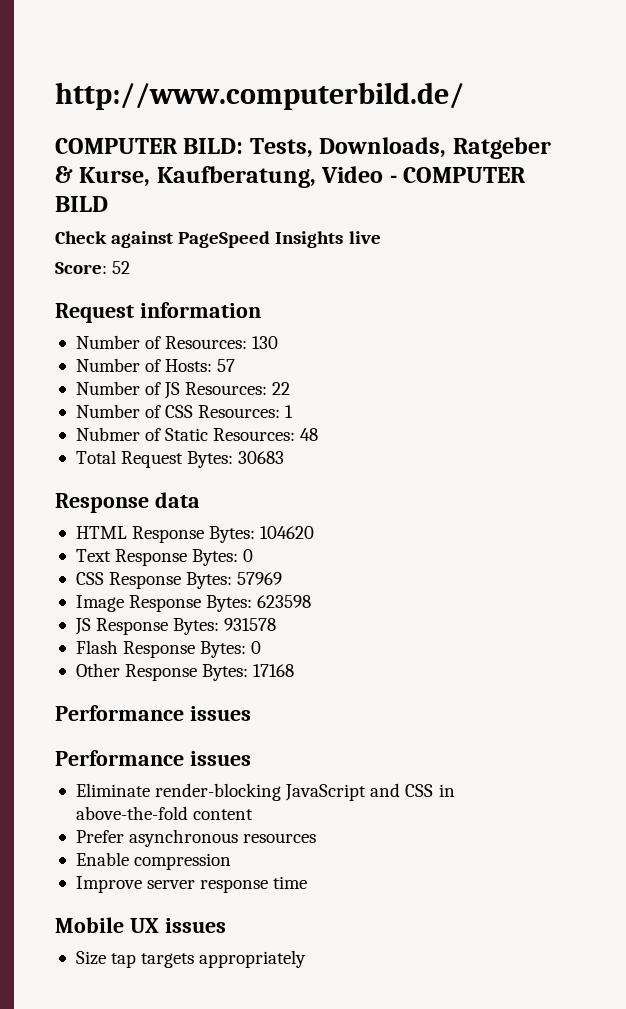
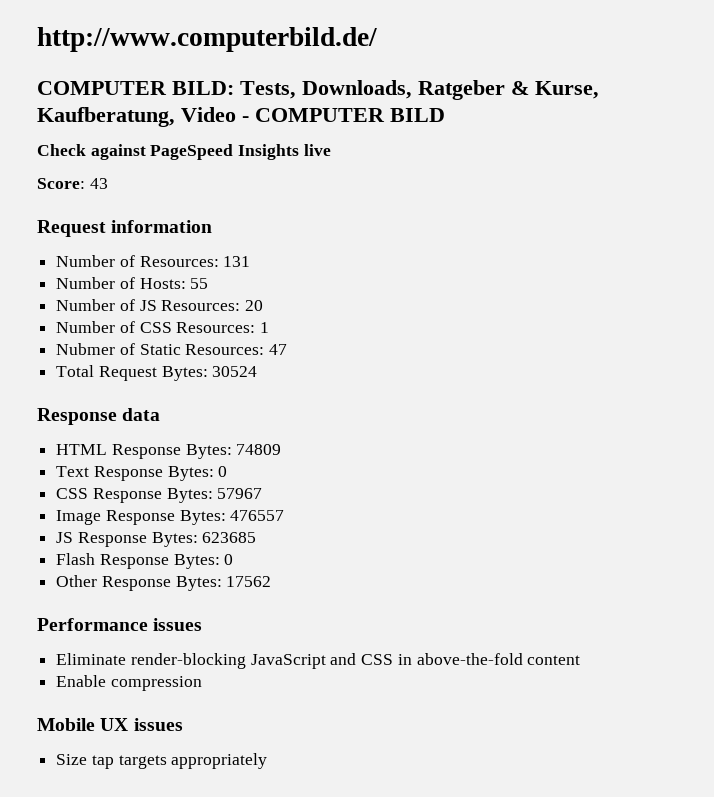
- Score: 52
+ Score: 43
- Number of Resources: 130
+ Number of Resources: 131
- Number of Hosts: 57
+ Number of Hosts: 55
- Number of JS Resources: 22
+ Number of JS Resources: 20
- Nubmer of Static Resources: 48
+ Nubmer of Static Resources: 47
- Total Request Bytes: 30683
+ Total Request Bytes: 30524
- HTML Response Bytes: 104620
+ HTML Response Bytes: 74809
- CSS Response Bytes: 57969
+ CSS Response Bytes: 57967
- Image Response Bytes: 623598
+ Image Response Bytes: 476557
- JS Response Bytes: 931578
+ JS Response Bytes: 623685
- Other Response Bytes: 17168
- Performance issues
+ Other Response Bytes: 17562
- Prefer asynchronous resources
- Improve server response time

